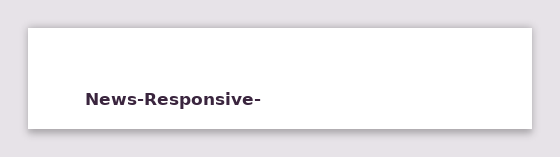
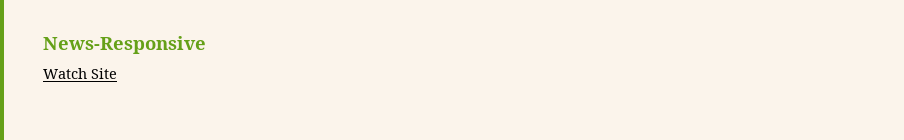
- News-Responsive-
+ News-Responsive
+ Watch Site

